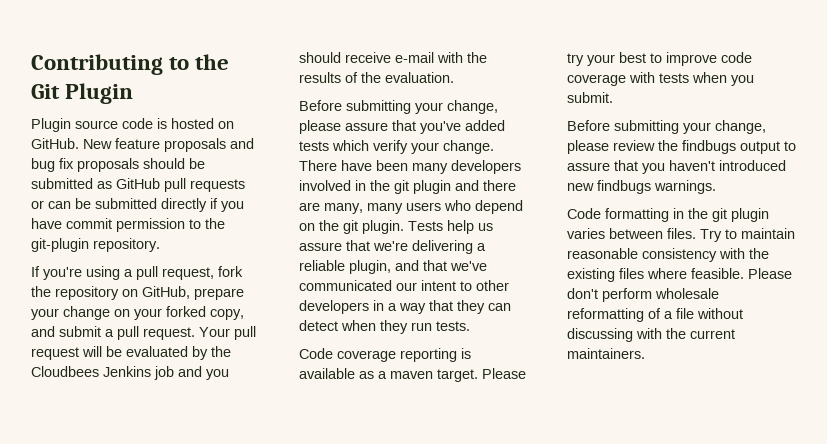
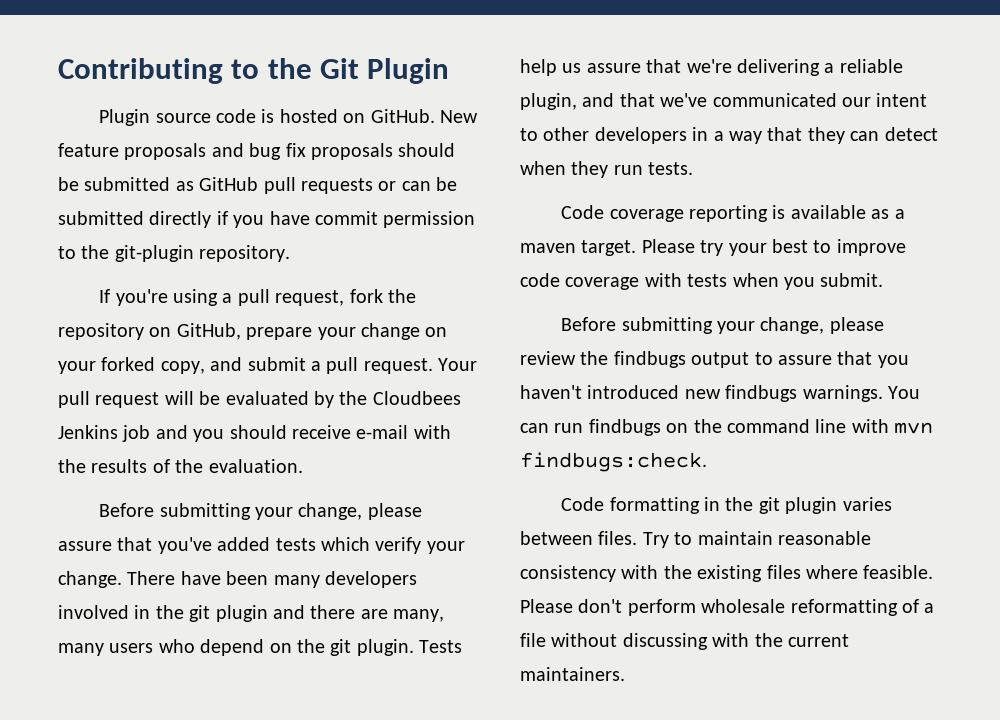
+ You can run findbugs on the command line with mvn findbugs:check.

